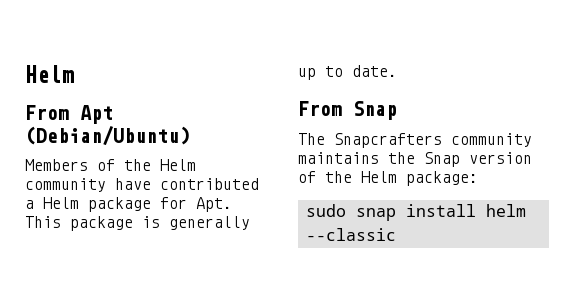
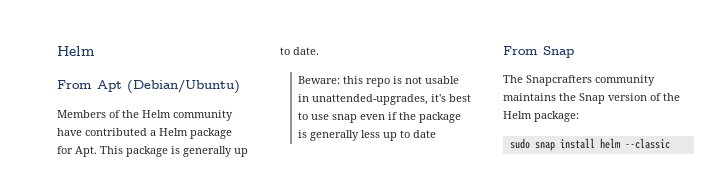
+ Beware: this repo is not usable in unattended-upgrades, it's best to use snap even if the package is generally less up to date

